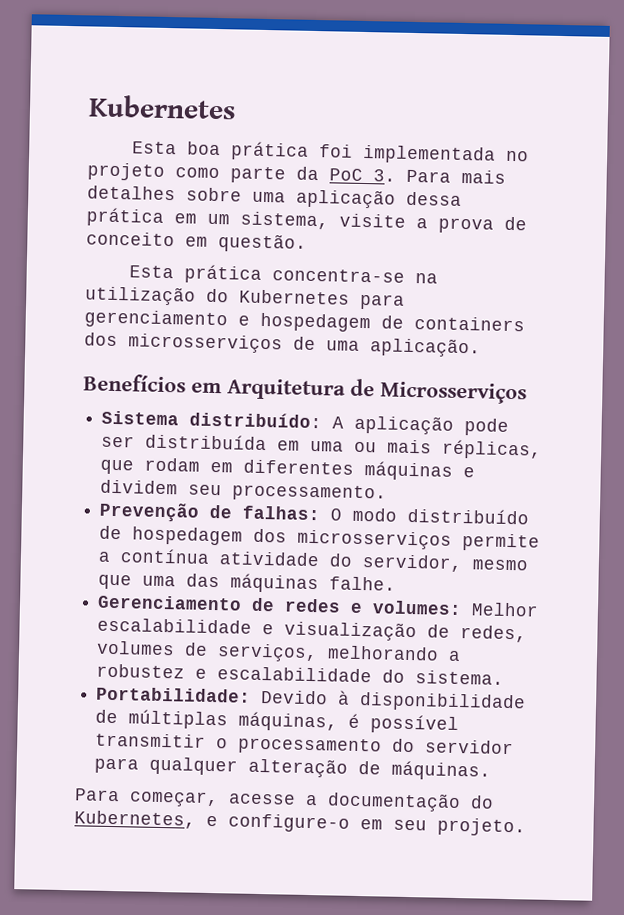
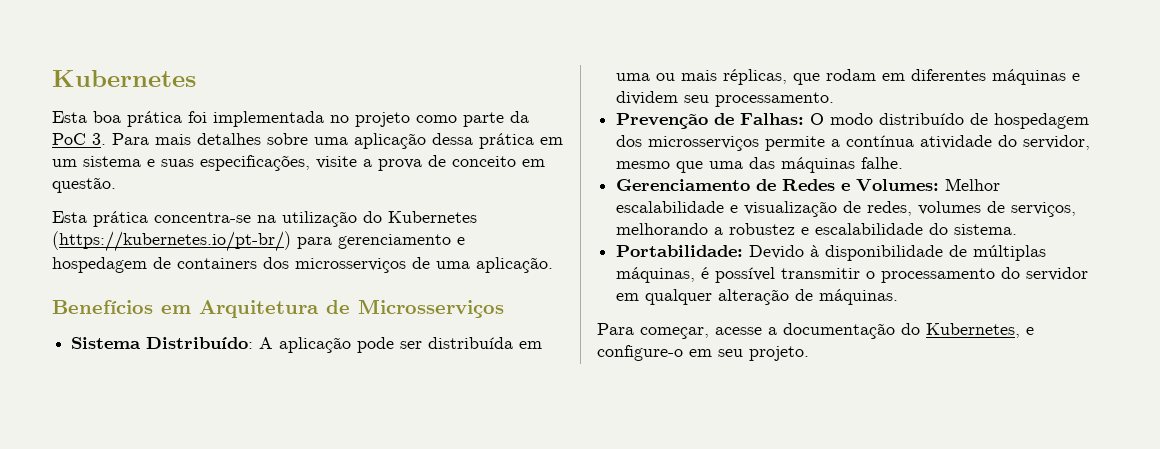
- Esta boa prática foi implementada no projeto como parte da PoC 3. Para mais detalhes sobre uma aplicação dessa prática em um sistema, visite a prova de conceito em questão.
+ Esta boa prática foi implementada no projeto como parte da PoC 3. Para mais detalhes sobre uma aplicação dessa prática em um sistema e suas especificações, visite a prova de conceito em questão.
- Esta prática concentra-se na utilização do Kubernetes para gerenciamento e hospedagem de containers dos microsserviços de uma aplicação.
+ Esta prática concentra-se na utilização do Kubernetes (https://kubernetes.io/pt-br/) para gerenciamento e hospedagem de containers dos microsserviços de uma aplicação.
- Sistema distribuído: A aplicação pode ser distribuída em uma ou mais réplicas, que rodam em diferentes máquinas e dividem seu processamento.
+ Sistema Distribuído: A aplicação pode ser distribuída em uma ou mais réplicas, que rodam em diferentes máquinas e dividem seu processamento.
- Prevenção de falhas: O modo distribuído de hospedagem dos microsserviços permite a contínua atividade do servidor, mesmo que uma das máquinas falhe.
+ Prevenção de Falhas: O modo distribuído de hospedagem dos microsserviços permite a contínua atividade do servidor, mesmo que uma das máquinas falhe.
- Gerenciamento de redes e volumes: Melhor escalabilidade e visualização de redes, volumes de serviços, melhorando a robustez e escalabilidade do sistema.
+ Gerenciamento de Redes e Volumes: Melhor escalabilidade e visualização de redes, volumes de serviços, melhorando a robustez e escalabilidade do sistema.
- Portabilidade: Devido à disponibilidade de múltiplas máquinas, é possível transmitir o processamento do servidor para qualquer alteração de máquinas.
+ Portabilidade: Devido à disponibilidade de múltiplas máquinas, é possível transmitir o processamento do servidor em qualquer alteração de máquinas.

